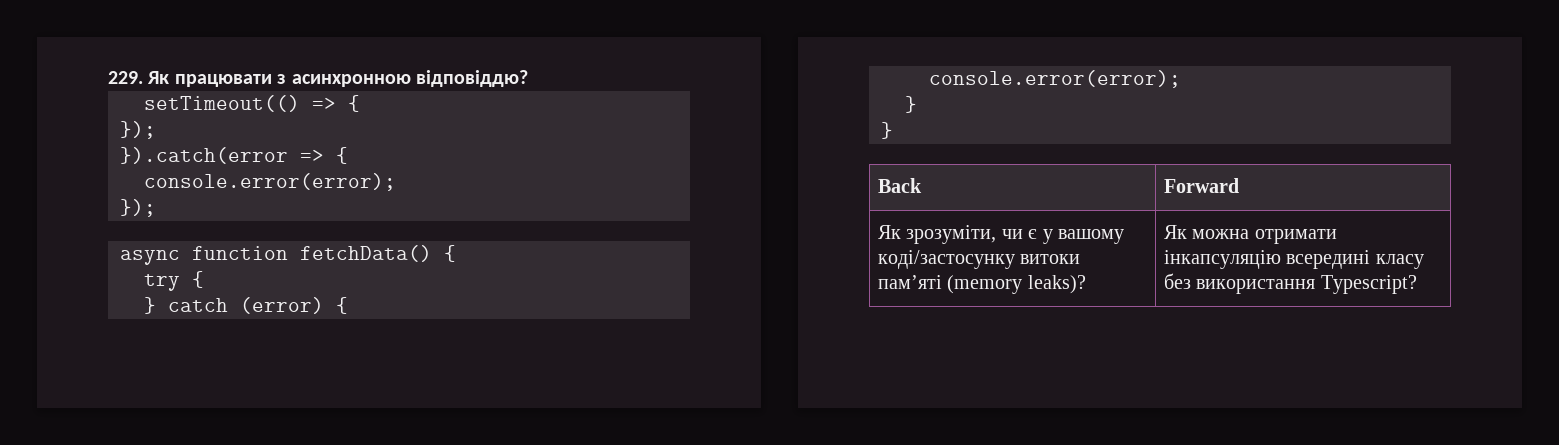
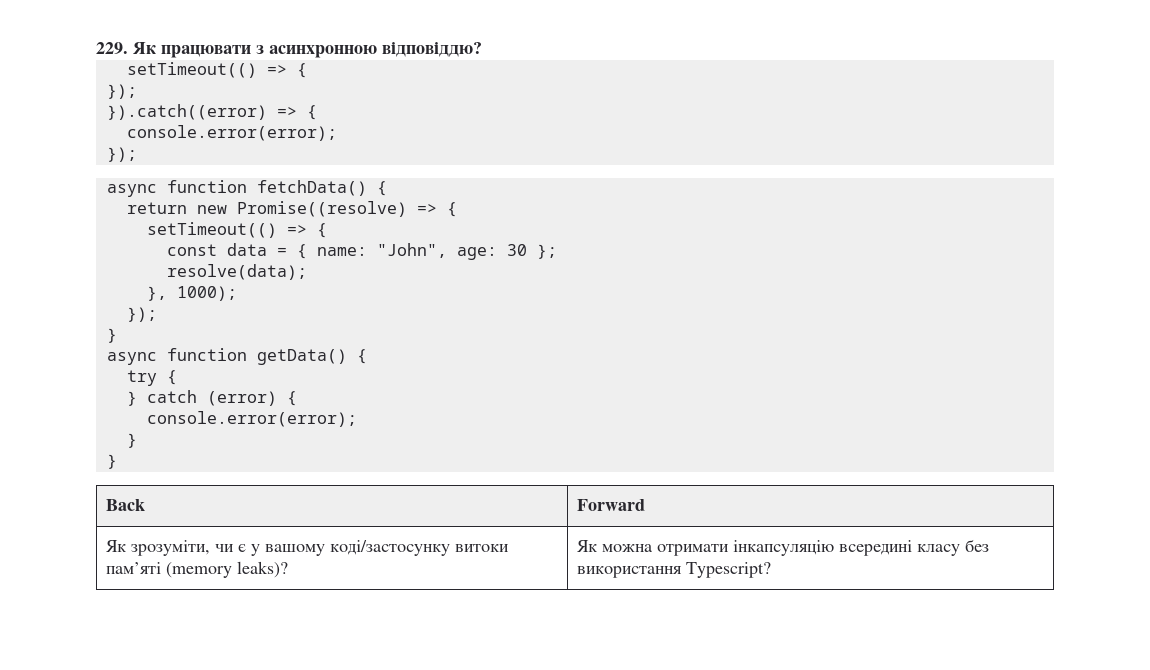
- }).catch(error => {
+ }).catch((error) => {
+ return new Promise((resolve) => {
+ setTimeout(() => {
+ const data = { name: "John", age: 30 };
+ resolve(data);
+ }, 1000);
+ });
+ }
+ async function getData() {

